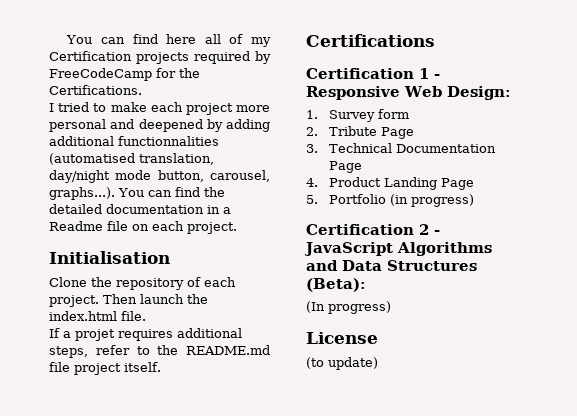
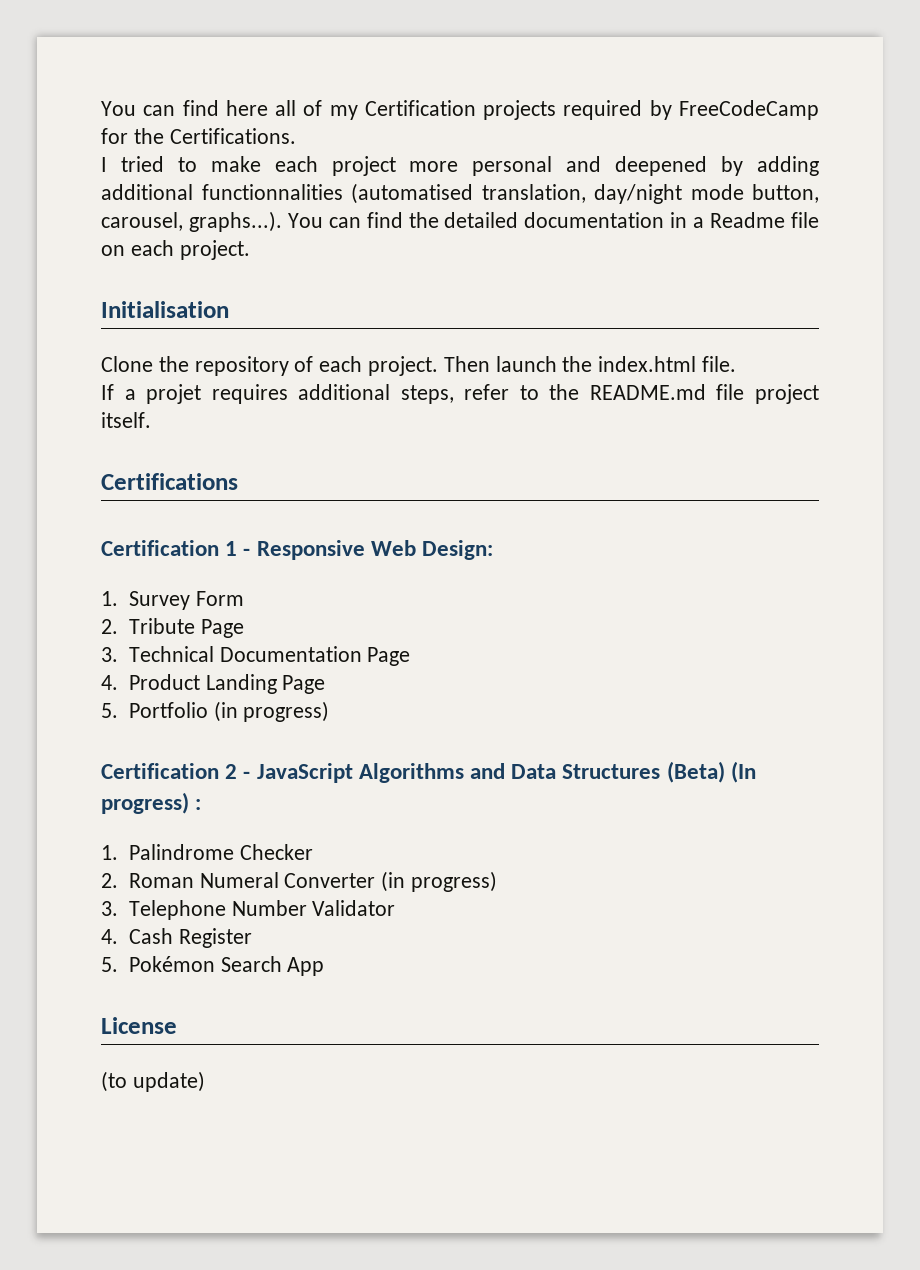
- 1. Survey form
+ 1. Survey Form
- Certification 2 - JavaScript Algorithms and Data Structures (Beta):
- (In progress)
+ Certification 2 - JavaScript Algorithms and Data Structures (Beta) (In progress) :
+ 1. Palindrome Checker
+ 2. Roman Numeral Converter (in progress)
+ 3. Telephone Number Validator
+ 4. Cash Register
+ 5. Pokémon Search App

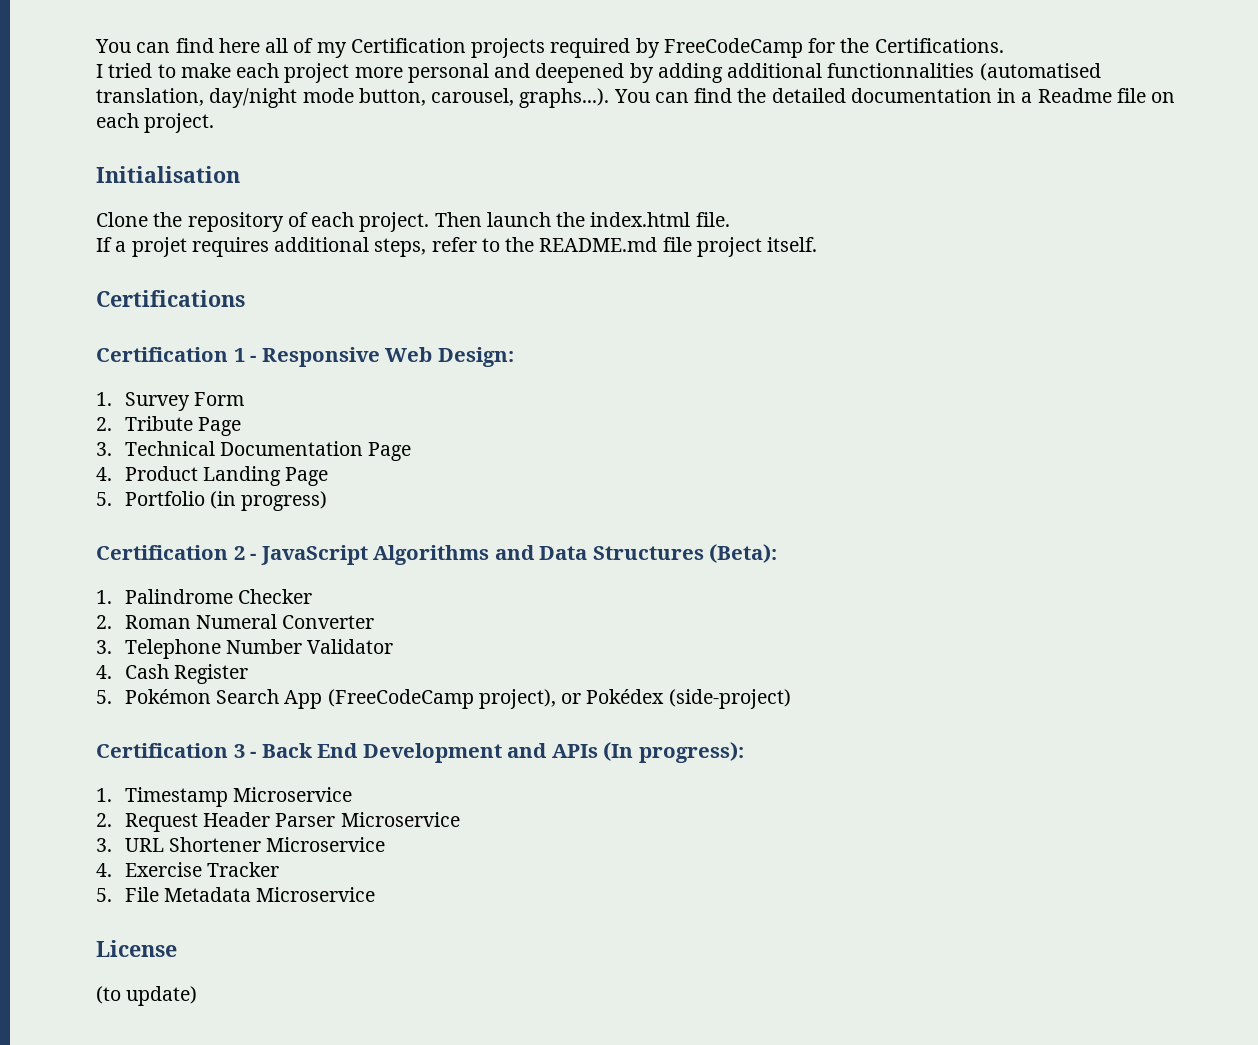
- Certification 2 - JavaScript Algorithms and Data Structures (Beta) (In progress) :
+ Certification 2 - JavaScript Algorithms and Data Structures (Beta):
- 2. Roman Numeral Converter (in progress)
+ 2. Roman Numeral Converter
- 5. Pokémon Search App
+ 5. Pokémon Search App (FreeCodeCamp project), or Pokédex (side-project)
+ Certification 3 - Back End Development and APIs (In progress):
+ 1. Timestamp Microservice
+ 2. Request Header Parser Microservice
+ 3. URL Shortener Microservice
+ 4. Exercise Tracker
+ 5. File Metadata Microservice

